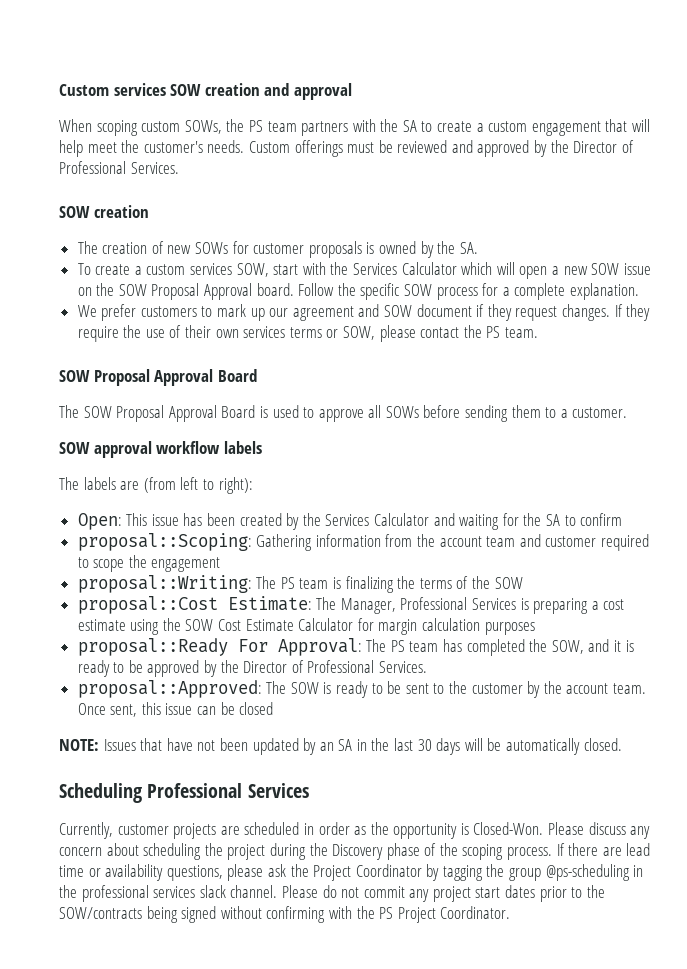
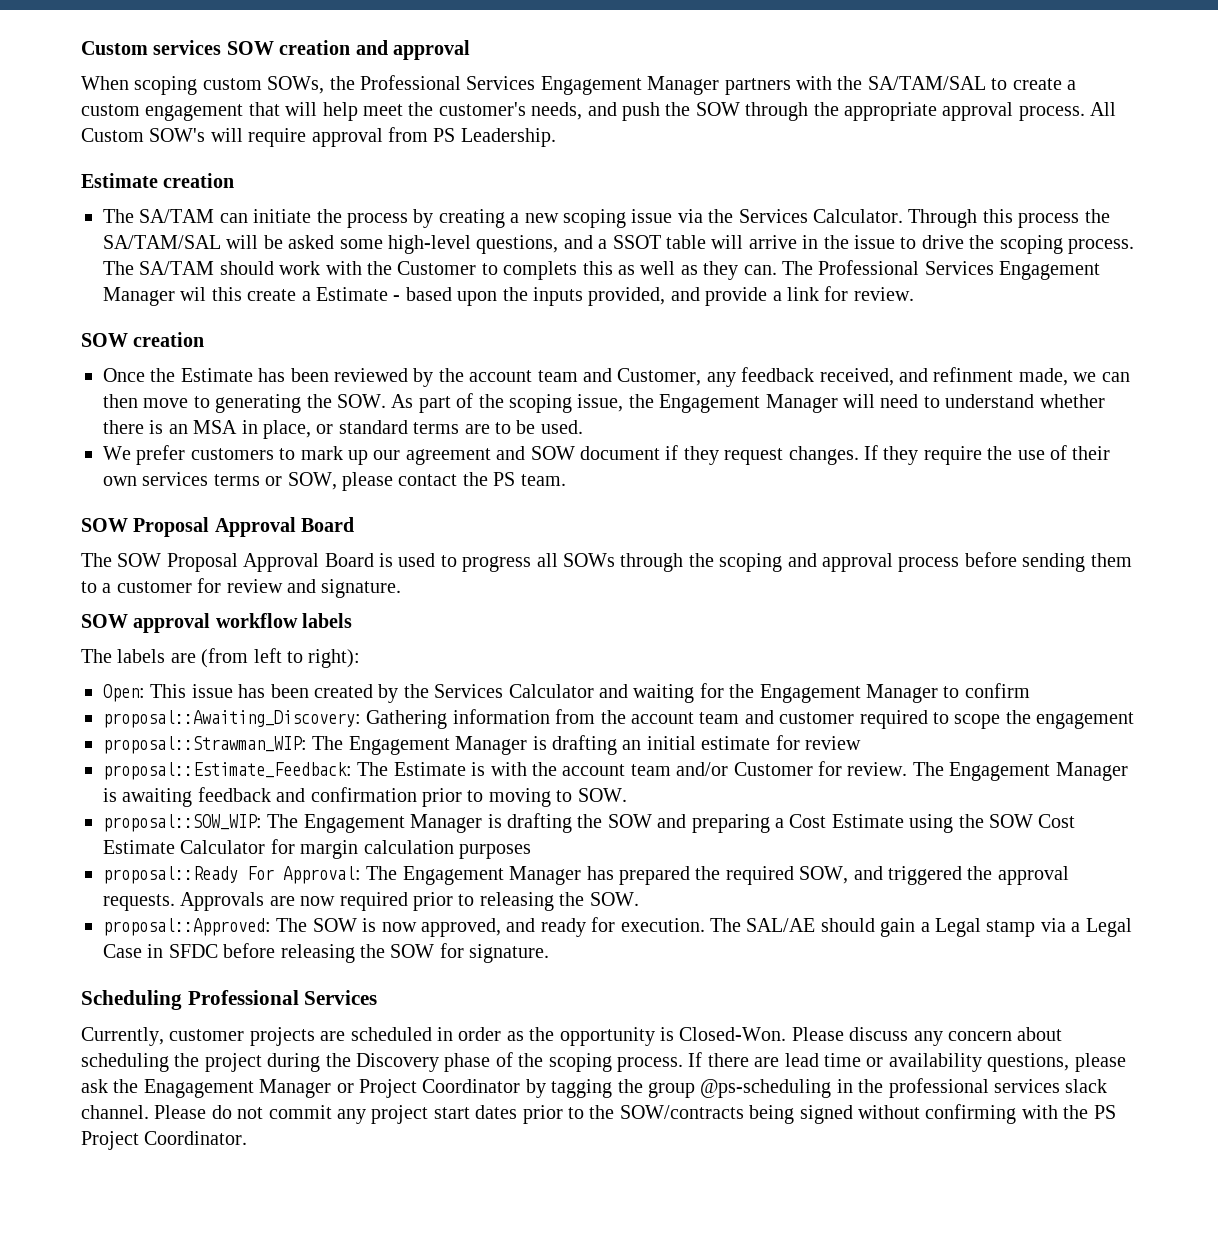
- When scoping custom SOWs, the PS team partners with the SA to create a custom engagement that will help meet the customer's needs. Custom offerings must be reviewed and approved by the Director of Professional Services.
+ When scoping custom SOWs, the Professional Services Engagement Manager partners with the SA/TAM/SAL to create a custom engagement that will help meet the customer's needs, and push the SOW through the appropriate approval process. All Custom SOW's will require approval from PS Leadership.
+ Estimate creation
+ The SA/TAM can initiate the process by creating a new scoping issue via the Services Calculator. Through this process the SA/TAM/SAL will be asked some high-level questions, and a SSOT table will arrive in the issue to drive the scoping process. The SA/TAM should work with the Customer to complets this as well as they can. The Professional Services Engagement Manager wil this create a Estimate - based upon the inputs provided, and provide a link for review.
  SOW creation
- The creation of new SOWs for customer proposals is owned by the SA.
- To create a custom services SOW, start with the Services Calculator which will open a new SOW issue on the SOW Proposal Approval board. Follow the specific SOW process for a complete explanation.
+ Once the Estimate has been reviewed by the account team and Customer, any feedback received, and refinment made, we can then move to generating the SOW. As part of the scoping issue, the Engagement Manager will need to understand whether there is an MSA in place, or standard terms are to be used.
- The SOW Proposal Approval Board is used to approve all SOWs before sending them to a customer.
+ The SOW Proposal Approval Board is used to progress all SOWs through the scoping and approval process before sending them to a customer for review and signature.
- Open: This issue has been created by the Services Calculator and waiting for the SA to confirm
+ Open: This issue has been created by the Services Calculator and waiting for the Engagement Manager to confirm
- proposal::Scoping: Gathering information from the account team and customer required to scope the engagement
+ proposal::Awaiting_Discovery: Gathering information from the account team and customer required to scope the engagement
- proposal::Writing: The PS team is finalizing the terms of the SOW
- proposal::Cost Estimate: The Manager, Professional Services is preparing a cost estimate using the SOW Cost Estimate Calculator for margin calculation purposes
+ proposal::Strawman_WIP: The Engagement Manager is drafting an initial estimate for review
+ proposal::Estimate_Feedback: The Estimate is with the account team and/or Customer for review. The Engagement Manager is awaiting feedback and confirmation prior to moving to SOW.
+ proposal::SOW_WIP: The Engagement Manager is drafting the SOW and preparing a Cost Estimate using the SOW Cost Estimate Calculator for margin calculation purposes
- proposal::Ready For Approval: The PS team has completed the SOW, and it is ready to be approved by the Director of Professional Services.
- proposal::Approved: The SOW is ready to be sent to the customer by the account team. Once sent, this issue can be closed
- NOTE: Issues that have not been updated by an SA in the last 30 days will be automatically closed.
+ proposal::Ready For Approval: The Engagement Manager has prepared the required SOW, and triggered the approval requests. Approvals are now required prior to releasing the SOW.
+ proposal::Approved: The SOW is now approved, and ready for execution. The SAL/AE should gain a Legal stamp via a Legal Case in SFDC before releasing the SOW for signature.
- If there are lead time or availability questions, please ask the Project Coordinator by tagging the group @ps-scheduling in the professional services slack channel.
+ If there are lead time or availability questions, please ask the Enagagement Manager or Project Coordinator by tagging the group @ps-scheduling in the professional services slack channel.

